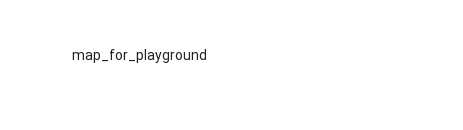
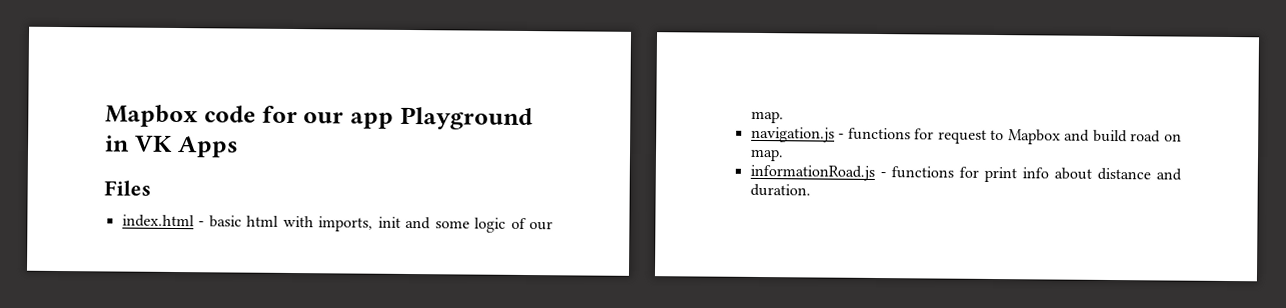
- map_for_playground
+ Mapbox code for our app Playground in VK Apps
+ Files
+ index.html - basic html with imports, init and some logic of our map.
+ navigation.js - functions for request to Mapbox and build road on map.
+ informationRoad.js - functions for print info about distance and duration.

